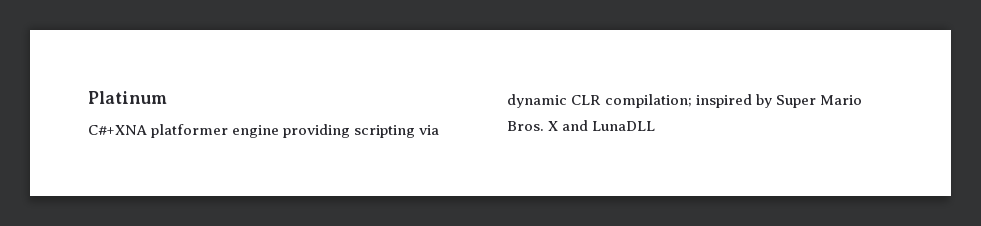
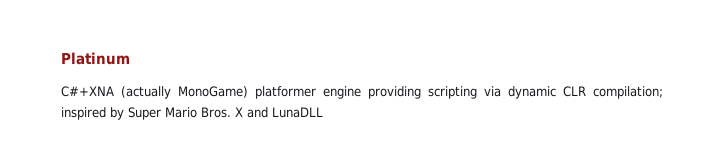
- C#+XNA platformer engine providing scripting via dynamic CLR compilation; inspired by Super Mario Bros.
+ C#+XNA (actually MonoGame) platformer engine providing scripting via dynamic CLR compilation; inspired by Super Mario Bros.

